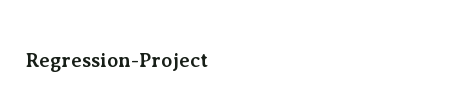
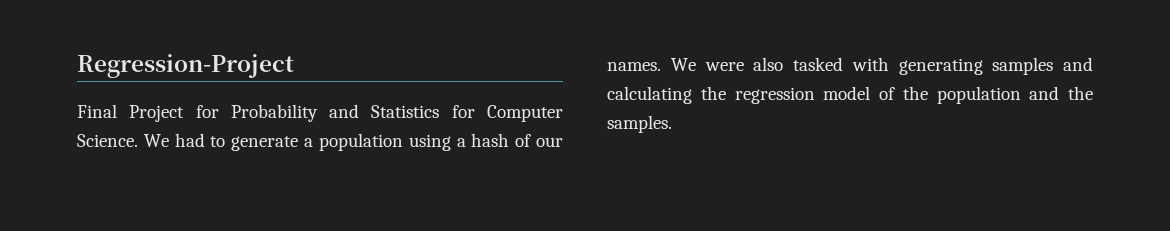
+ Final Project for Probability and Statistics for Computer Science. We had to generate a population using a hash of our names. We were also tasked with generating samples and calculating the regression model of the population and the samples.

